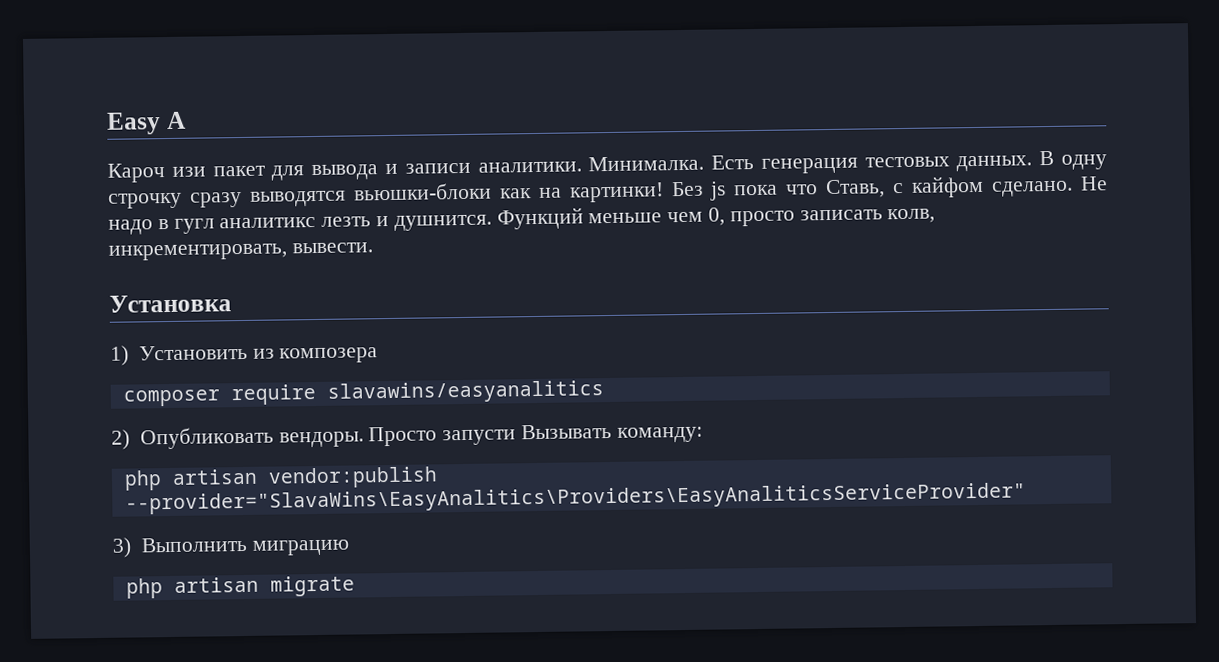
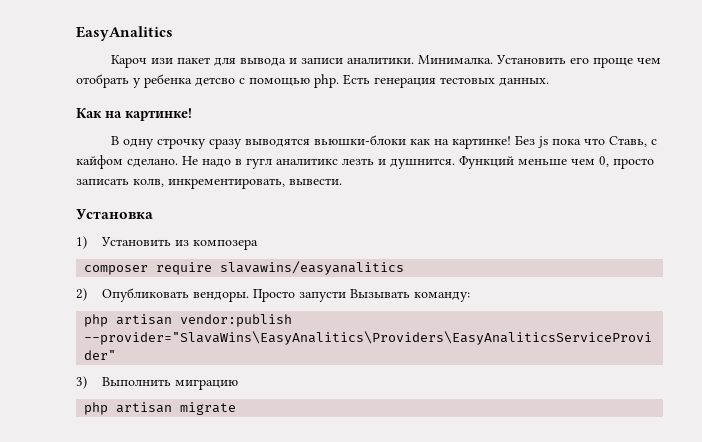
- Easy A
+ EasyAnalitics
+ Установить его проще чем отобрать у ребенка детсво с помощью php.
- Есть генерация тестовых данных. В одну строчку сразу выводятся вьюшки-блоки как на картинки!
+ Есть генерация тестовых данных.
+ Как на картинке!
+ В одну строчку сразу выводятся вьюшки-блоки как на картинке!

